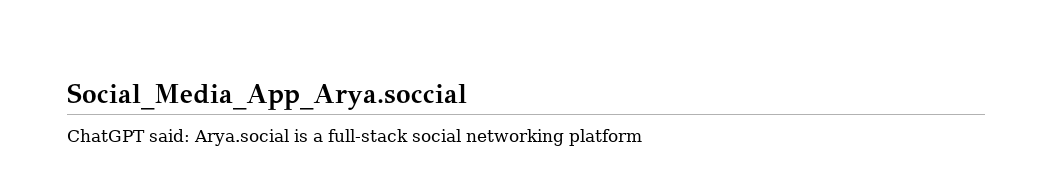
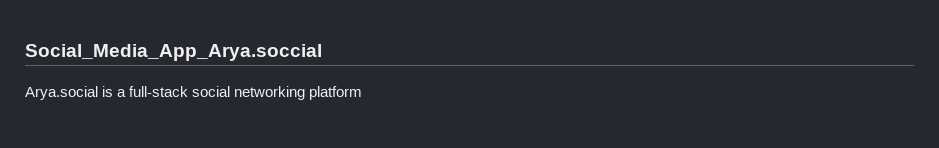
- ChatGPT said: Arya.social is a full-stack social networking platform
+ Arya.social is a full-stack social networking platform

